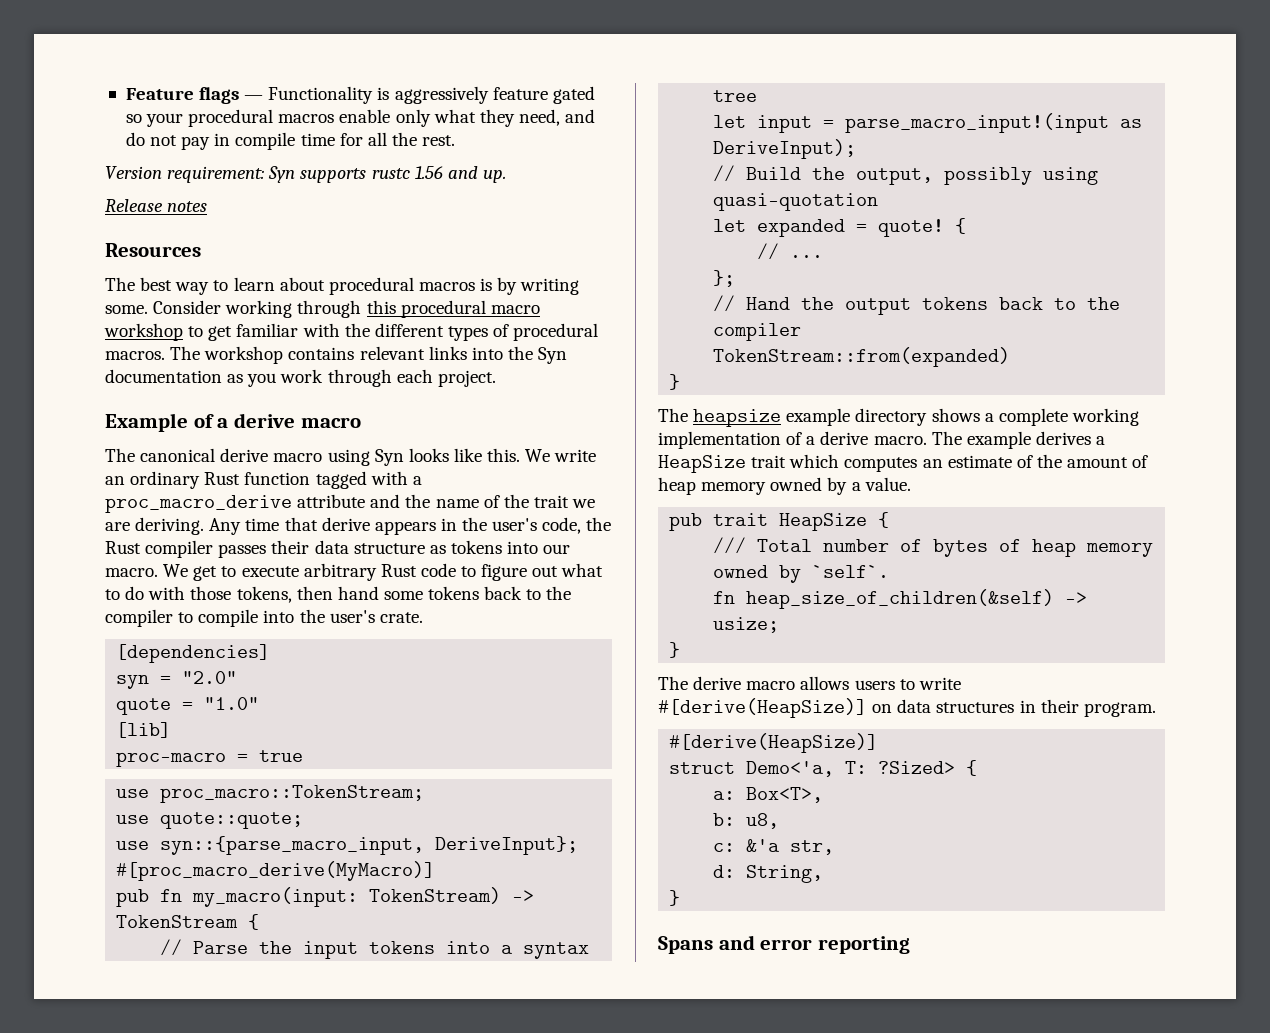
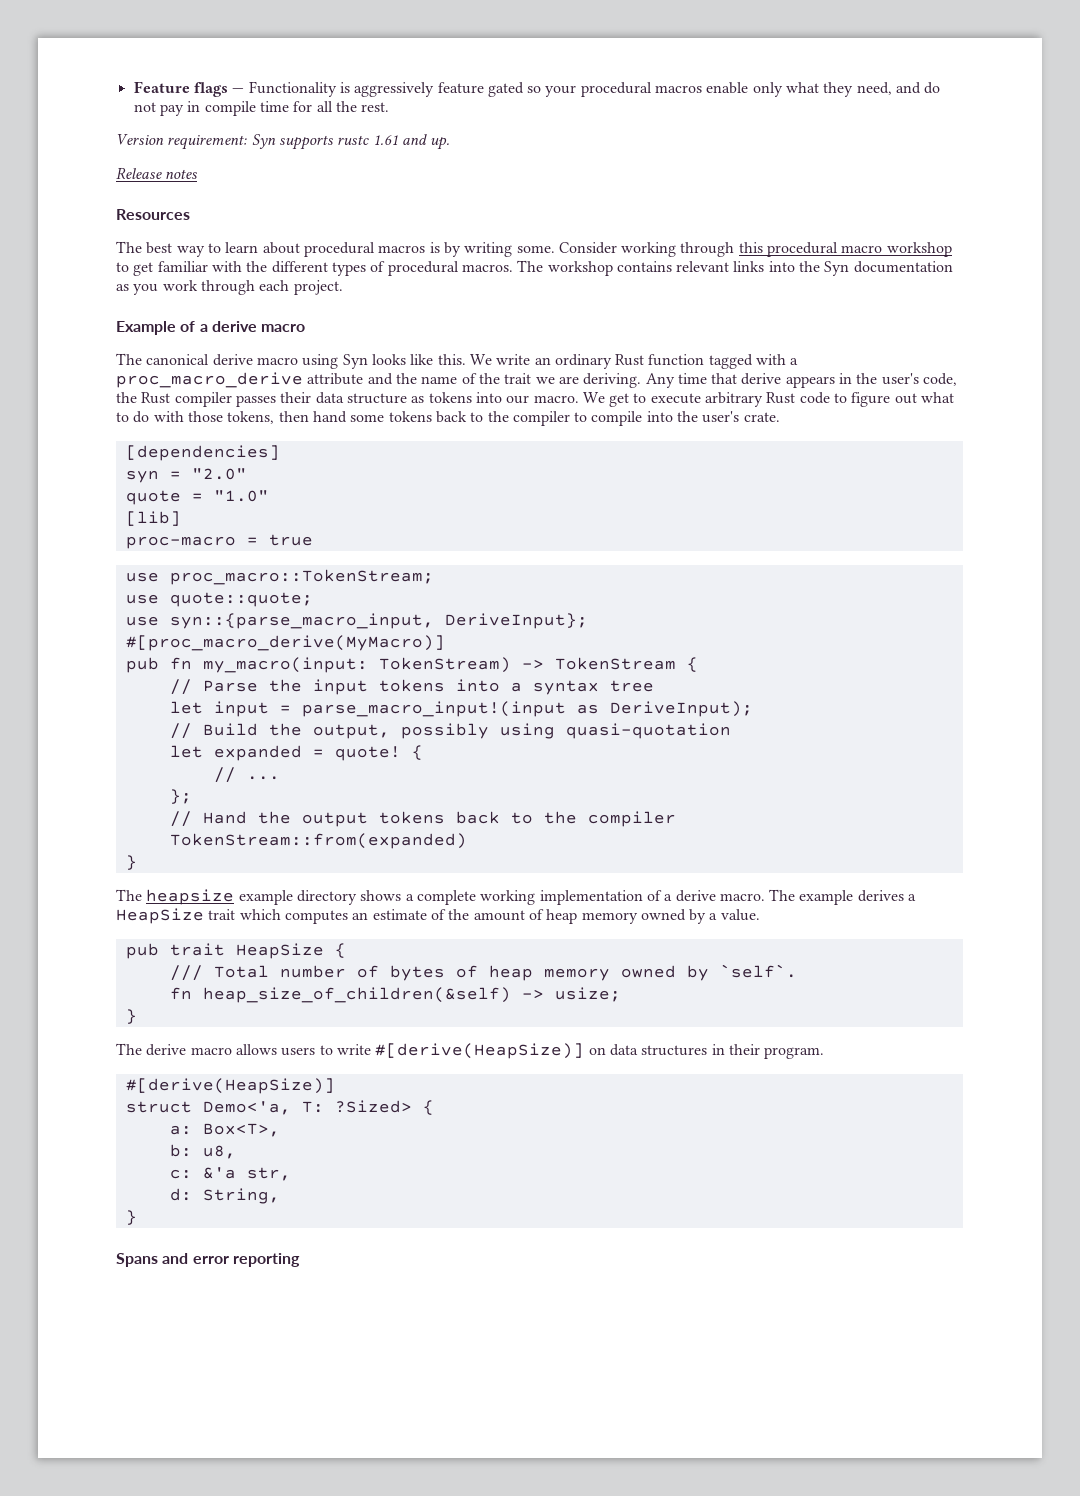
- Version requirement: Syn supports rustc 1.56 and up.
+ Version requirement: Syn supports rustc 1.61 and up.

